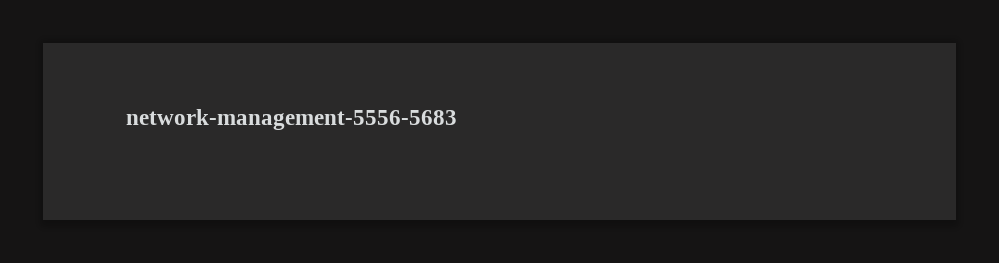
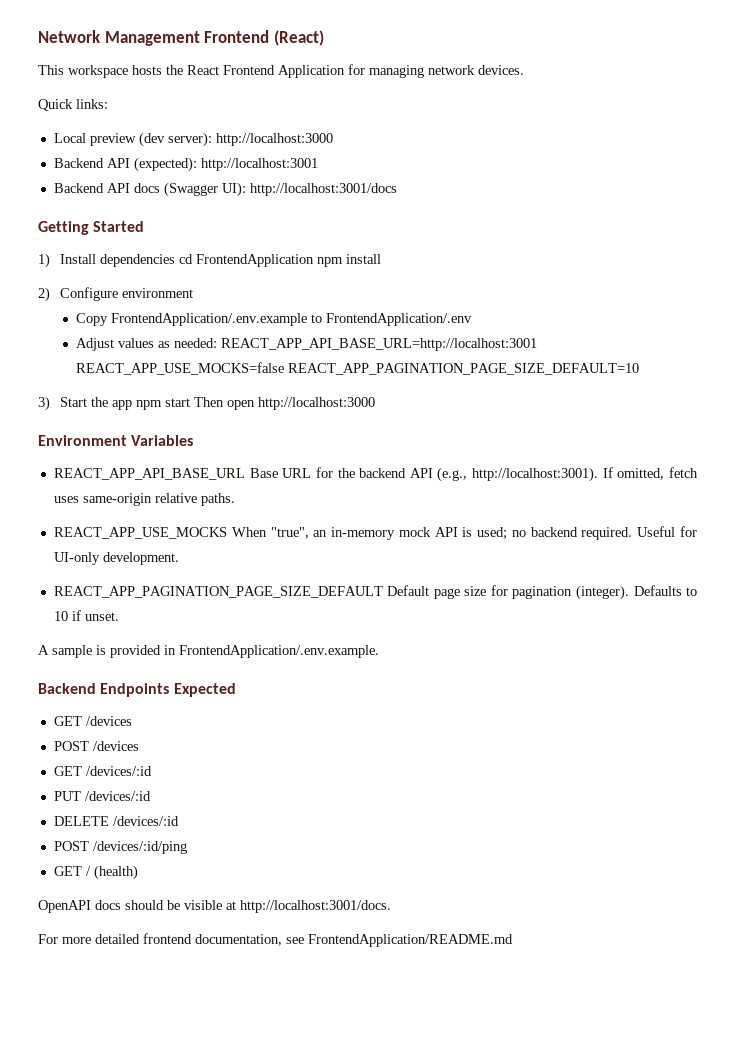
- network-management-5556-5683
+ Network Management Frontend (React)
+ This workspace hosts the React Frontend Application for managing network devices.
+ Quick links:
+ Local preview (dev server): http://localhost:3000
+ Backend API (expected): http://localhost:3001
+ Backend API docs (Swagger UI): http://localhost:3001/docs
+ Getting Started
+ 1) Install dependencies cd FrontendApplication npm install
+ 2) Configure environment
+ Copy FrontendApplication/.env.example to FrontendApplication/.env
+ Adjust values as needed: REACT_APP_API_BASE_URL=http://localhost:3001 REACT_APP_USE_MOCKS=false REACT_APP_PAGINATION_PAGE_SIZE_DEFAULT=10
+ 3) Start the app npm start Then open http://localhost:3000
+ Environment Variables
+ REACT_APP_API_BASE_URL Base URL for the backend API (e.g., http://localhost:3001). If omitted, fetch uses same-origin relative paths.
+ REACT_APP_USE_MOCKS When "true", an in-memory mock API is used; no backend required. Useful for UI-only development.
+ REACT_APP_PAGINATION_PAGE_SIZE_DEFAULT Default page size for pagination (integer). Defaults to 10 if unset.
+ A sample is provided in FrontendApplication/.env.example.
+ Backend Endpoints Expected
+ GET /devices
+ POST /devices
+ GET /devices/:id
+ PUT /devices/:id
+ DELETE /devices/:id
+ POST /devices/:id/ping
+ GET / (health)
+ OpenAPI docs should be visible at http://localhost:3001/docs.
+ For more detailed frontend documentation, see FrontendApplication/README.md

